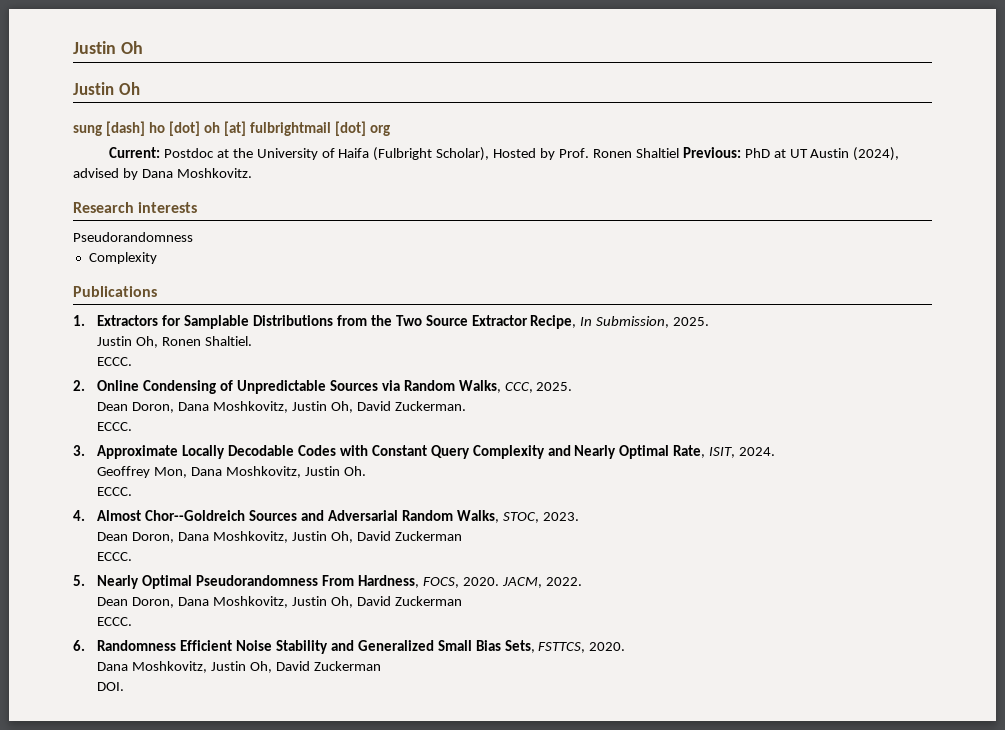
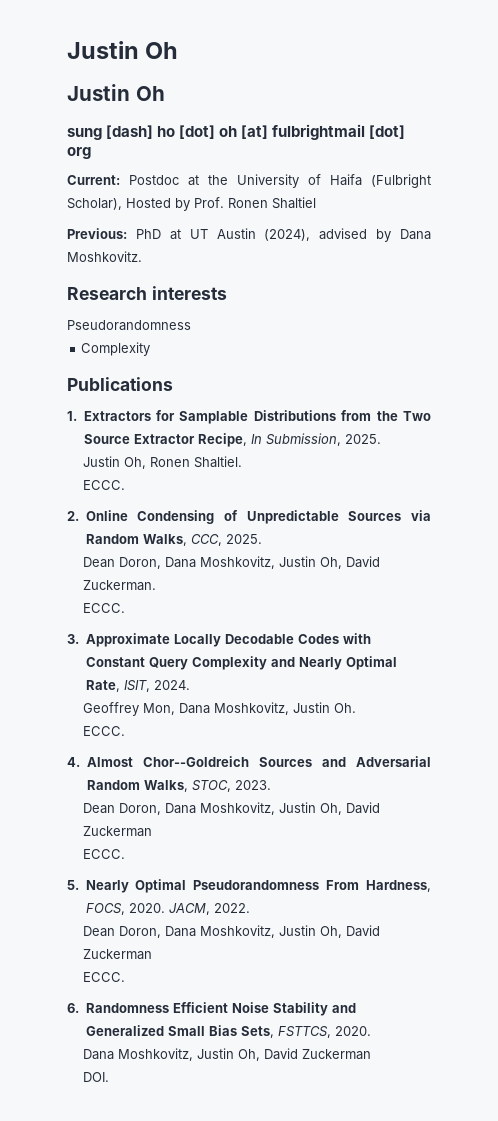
- Current: Postdoc at the University of Haifa (Fulbright Scholar), Hosted by Prof. Ronen Shaltiel Previous: PhD at UT Austin (2024), advised by Dana Moshkovitz.
+ Current: Postdoc at the University of Haifa (Fulbright Scholar), Hosted by Prof. Ronen Shaltiel
+ Previous: PhD at UT Austin (2024), advised by Dana Moshkovitz.

